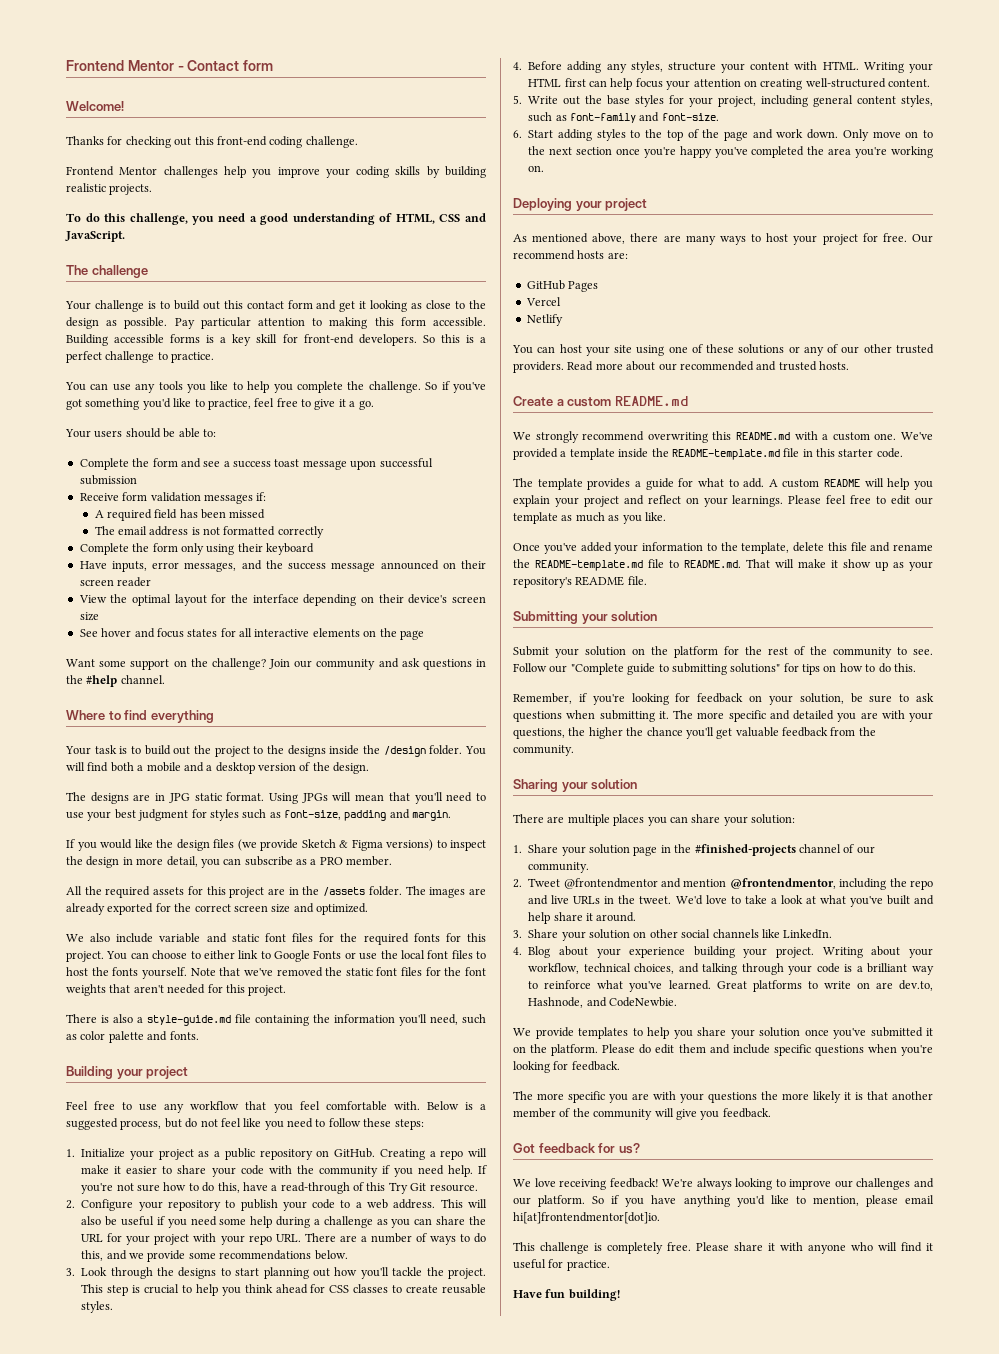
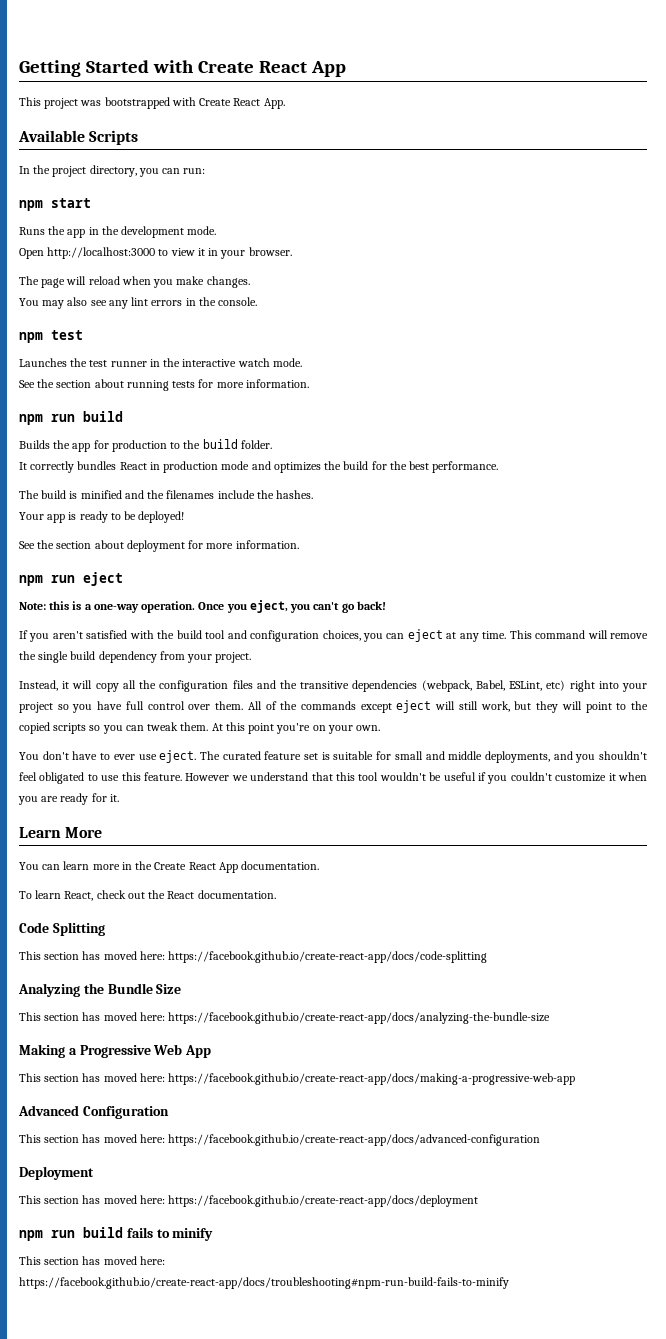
- Frontend Mentor - Contact form
- Welcome!
- Thanks for checking out this front-end coding challenge.
- Frontend Mentor challenges help you improve your coding skills by building realistic projects.
- To do this challenge, you need a good understanding of HTML, CSS and JavaScript.
- The challenge
- Your challenge is to build out this contact form and get it looking as close to the design as possible. Pay particular attention to making this form accessible. Building accessible forms is a key skill for front-end developers. So this is a perfect challenge to practice.
- You can use any tools you like to help you complete the challenge. So if you've got something you'd like to practice, feel free to give it a go.
- Your users should be able to:
- Complete the form and see a success toast message upon successful submission
- Receive form validation messages if:
- A required field has been missed
- The email address is not formatted correctly
- Complete the form only using their keyboard
- Have inputs, error messages, and the success message announced on their screen reader
- View the optimal layout for the interface depending on their device's screen size
- See hover and focus states for all interactive elements on the page
- Want some support on the challenge? Join our community and ask questions in the #help channel.
- Where to find everything
- Your task is to build out the project to the designs inside the /design folder. You will find both a mobile and a desktop version of the design.
- The designs are in JPG static format. Using JPGs will mean that you'll need to use your best judgment for styles such as font-size, padding and margin.
- If you would like the design files (we provide Sketch & Figma versions) to inspect the design in more detail, you can subscribe as a PRO member.
- All the required assets for this project are in the /assets folder. The images are already exported for the correct screen size and optimized.
- We also include variable and static font files for the required fonts for this project. You can choose to either link to Google Fonts or use the local font files to host the fonts yourself. Note that we've removed the static font files for the font weights that aren't needed for this project.
- There is also a style-guide.md file containing the information you'll need, such as color palette and fonts.
- Building your project
- Feel free to use any workflow that you feel comfortable with. Below is a suggested process, but do not feel like you need to follow these steps:
- 1. Initialize your project as a public repository on GitHub. Creating a repo will make it easier to share your code with the community if you need help. If you're not sure how to do this, have a read-through of this Try Git resource.
- 2. Configure your repository to publish your code to a web address. This will also be useful if you need some help during a challenge as you can share the URL for your project with your repo URL. There are a number of ways to do this, and we provide some recommendations below.
- 3. Look through the designs to start planning out how you'll tackle the project. This step is crucial to help you think ahead for CSS classes to create reusable styles.
- 4. Before adding any styles, structure your content with HTML. Writing your HTML first can help focus your attention on creating well-structured content.
- 5. Write out the base styles for your project, including general content styles, such as font-family and font-size.
- 6. Start adding styles to the top of the page and work down. Only move on to the next section once you're happy you've completed the area you're working on.
- Deploying your project
- As mentioned above, there are many ways to host your project for free. Our recommend hosts are:
- GitHub Pages
- Vercel
- Netlify
- You can host your site using one of these solutions or any of our other trusted providers. Read more about our recommended and trusted hosts.
- Create a custom README.md
- We strongly recommend overwriting this README.md with a custom one. We've provided a template inside the README-template.md file in this starter code.
- The template provides a guide for what to add. A custom README will help you explain your project and reflect on your learnings. Please feel free to edit our template as much as you like.
- Once you've added your information to the template, delete this file and rename the README-template.md file to README.md. That will make it show up as your repository's README file.
- Submitting your solution
- Submit your solution on the platform for the rest of the community to see. Follow our "Complete guide to submitting solutions" for tips on how to do this.
- Remember, if you're looking for feedback on your solution, be sure to ask questions when submitting it. The more specific and detailed you are with your questions, the higher the chance you'll get valuable feedback from the community.
- Sharing your solution
- There are multiple places you can share your solution:
- 1. Share your solution page in the #finished-projects channel of our community.
- 2. Tweet @frontendmentor and mention @frontendmentor, including the repo and live URLs in the tweet. We'd love to take a look at what you've built and help share it around.
- 3. Share your solution on other social channels like LinkedIn.
- 4. Blog about your experience building your project. Writing about your workflow, technical choices, and talking through your code is a brilliant way to reinforce what you've learned. Great platforms to write on are dev.to, Hashnode, and CodeNewbie.
- We provide templates to help you share your solution once you've submitted it on the platform. Please do edit them and include specific questions when you're looking for feedback.
- The more specific you are with your questions the more likely it is that another member of the community will give you feedback.
- Got feedback for us?
- We love receiving feedback! We're always looking to improve our challenges and our platform. So if you have anything you'd like to mention, please email hi[at]frontendmentor[dot]io.
- This challenge is completely free. Please share it with anyone who will find it useful for practice.
- Have fun building!
+ Getting Started with Create React App
+ This project was bootstrapped with Create React App.
+ Available Scripts
+ In the project directory, you can run:
+ npm start
+ Runs the app in the development mode.
+ Open http://localhost:3000 to view it in your browser.
+ The page will reload when you make changes.
+ You may also see any lint errors in the console.
+ npm test
+ Launches the test runner in the interactive watch mode.
+ See the section about running tests for more information.
+ npm run build
+ Builds the app for production to the build folder.
+ It correctly bundles React in production mode and optimizes the build for the best performance.
+ The build is minified and the filenames include the hashes.
+ Your app is ready to be deployed!
+ See the section about deployment for more information.
+ npm run eject
+ Note: this is a one-way operation. Once you eject, you can't go back!
+ If you aren't satisfied with the build tool and configuration choices, you can eject at any time. This command will remove the single build dependency from your project.
+ Instead, it will copy all the configuration files and the transitive dependencies (webpack, Babel, ESLint, etc) right into your project so you have full control over them. All of the commands except eject will still work, but they will point to the copied scripts so you can tweak them. At this point you're on your own.
+ You don't have to ever use eject. The curated feature set is suitable for small and middle deployments, and you shouldn't feel obligated to use this feature. However we understand that this tool wouldn't be useful if you couldn't customize it when you are ready for it.
+ Learn More
+ You can learn more in the Create React App documentation.
+ To learn React, check out the React documentation.
+ Code Splitting
+ This section has moved here: https://facebook.github.io/create-react-app/docs/code-splitting
+ Analyzing the Bundle Size
+ This section has moved here: https://facebook.github.io/create-react-app/docs/analyzing-the-bundle-size
+ Making a Progressive Web App
+ This section has moved here: https://facebook.github.io/create-react-app/docs/making-a-progressive-web-app
+ Advanced Configuration
+ This section has moved here: https://facebook.github.io/create-react-app/docs/advanced-configuration
+ Deployment
+ This section has moved here: https://facebook.github.io/create-react-app/docs/deployment
+ npm run build fails to minify
+ This section has moved here: https://facebook.github.io/create-react-app/docs/troubleshooting#npm-run-build-fails-to-minify

